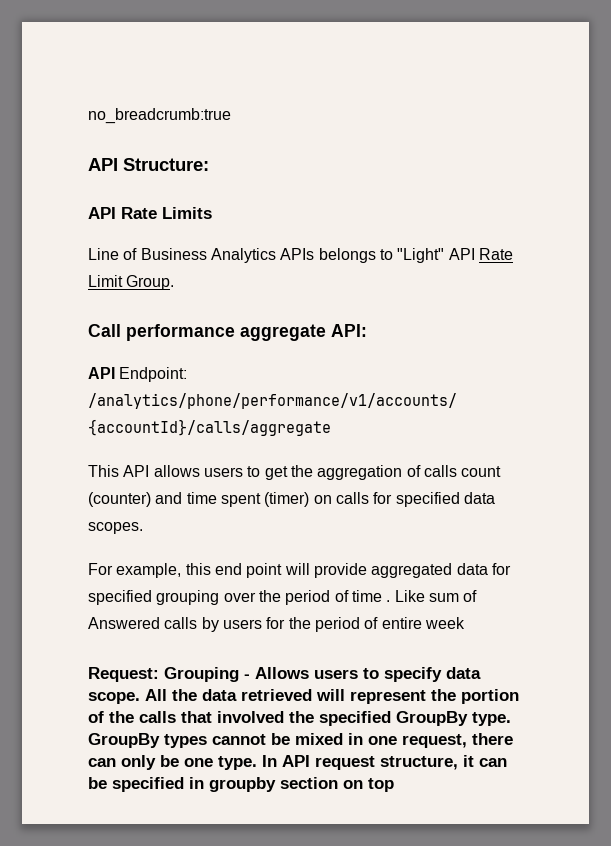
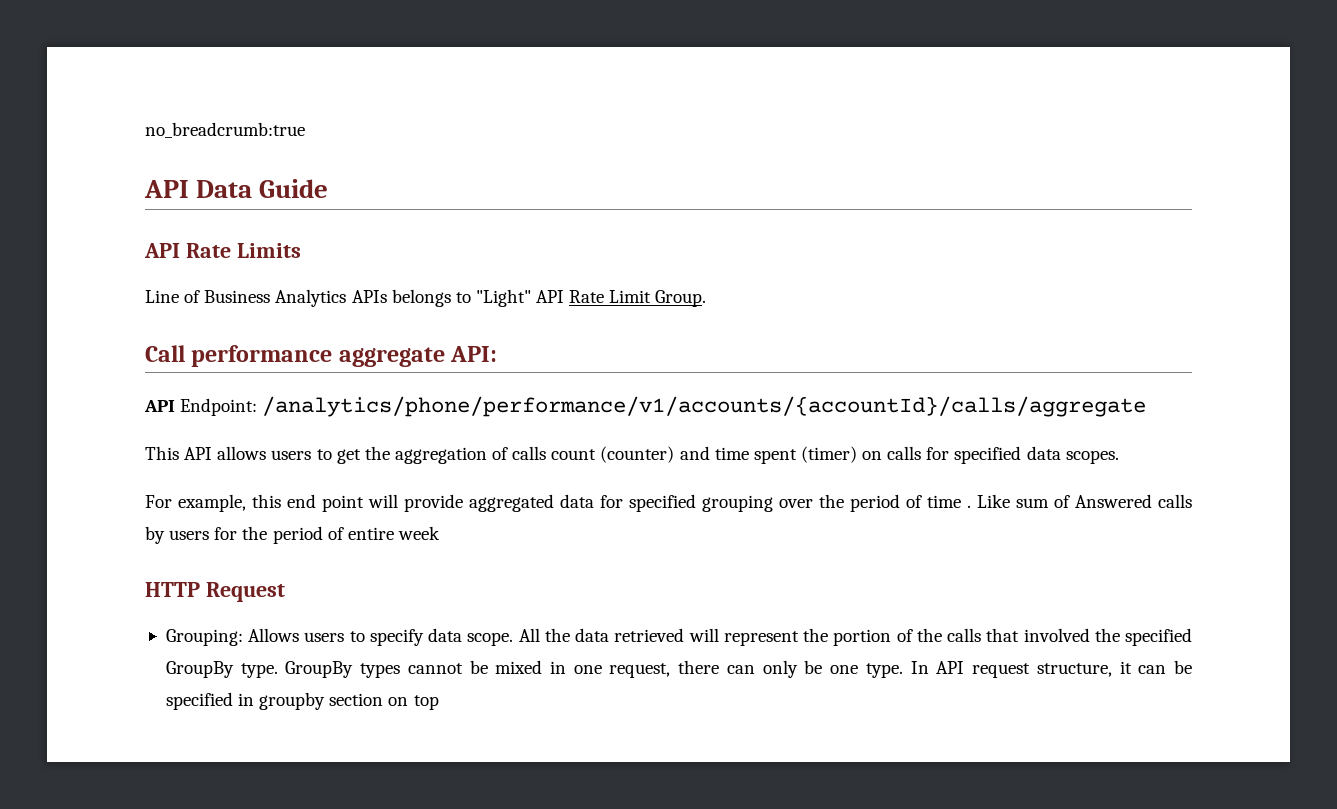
- API Structure:
+ API Data Guide
- Request: Grouping - Allows users to specify data scope.
+ HTTP Request
+ Grouping: Allows users to specify data scope.

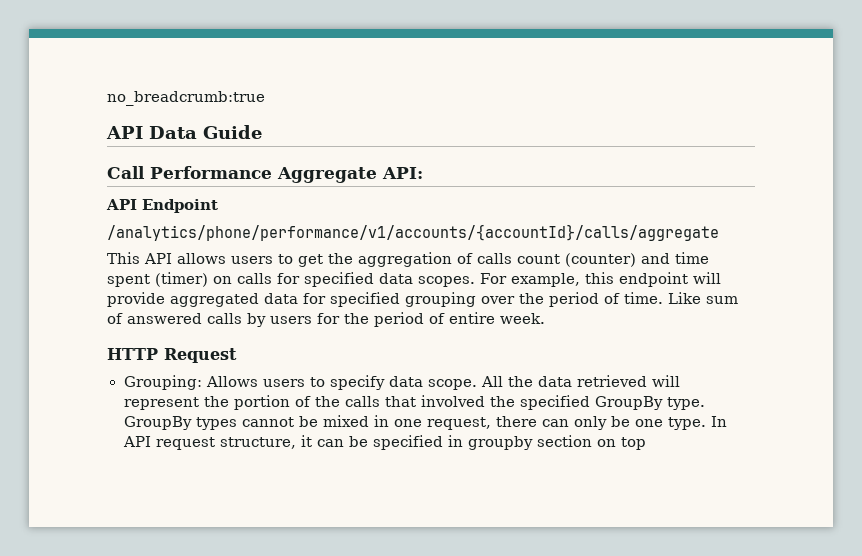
- API Rate Limits
- Line of Business Analytics APIs belongs to "Light" API Rate Limit Group.
- Call performance aggregate API:
+ Call Performance Aggregate API:
- API Endpoint: /analytics/phone/performance/v1/accounts/{accountId}/calls/aggregate
+ API Endpoint
+ /analytics/phone/performance/v1/accounts/{accountId}/calls/aggregate
- This API allows users to get the aggregation of calls count (counter) and time spent (timer) on calls for specified data scopes.
- For example, this end point will provide aggregated data for specified grouping over the period of time .
+ This API allows users to get the aggregation of calls count (counter) and time spent (timer) on calls for specified data scopes. For example, this endpoint will provide aggregated data for specified grouping over the period of time.
- Like sum of Answered calls by users for the period of entire week
+ Like sum of answered calls by users for the period of entire week.

